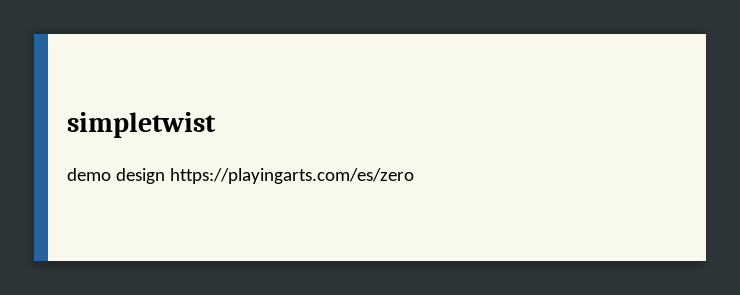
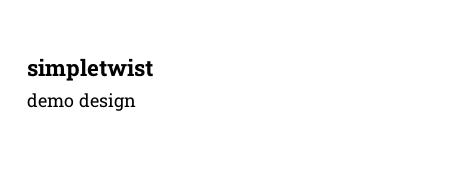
- demo design https://playingarts.com/es/zero
+ demo design

